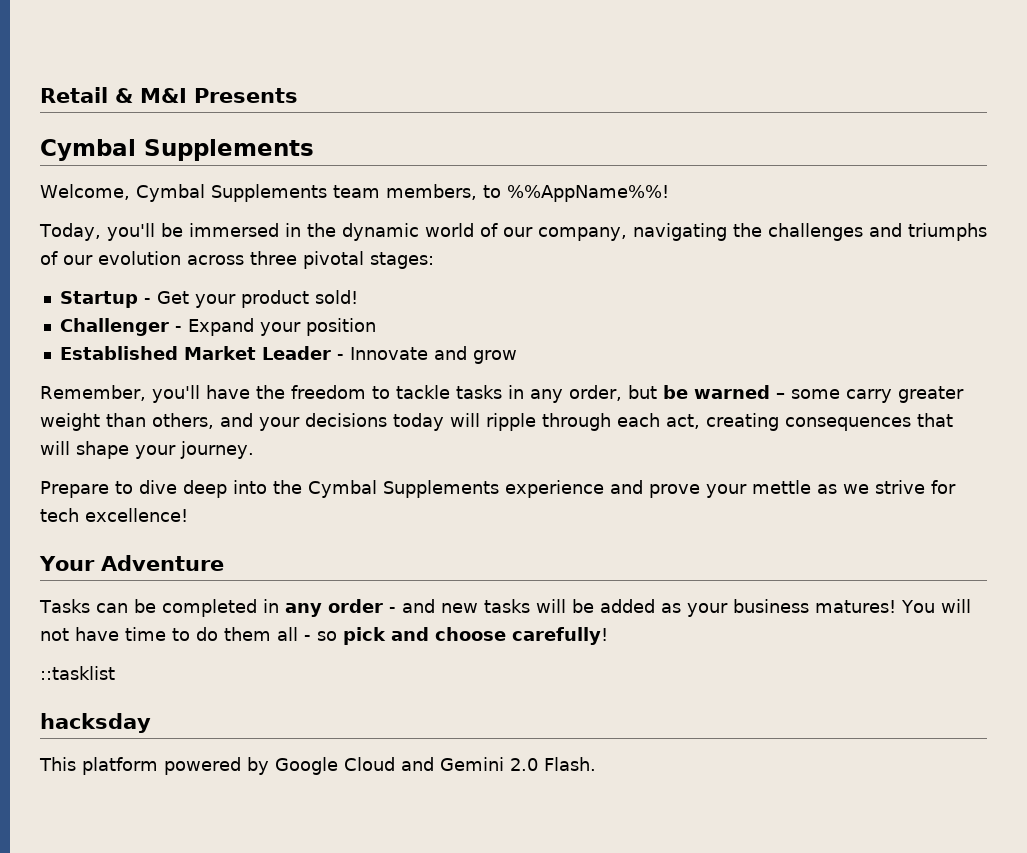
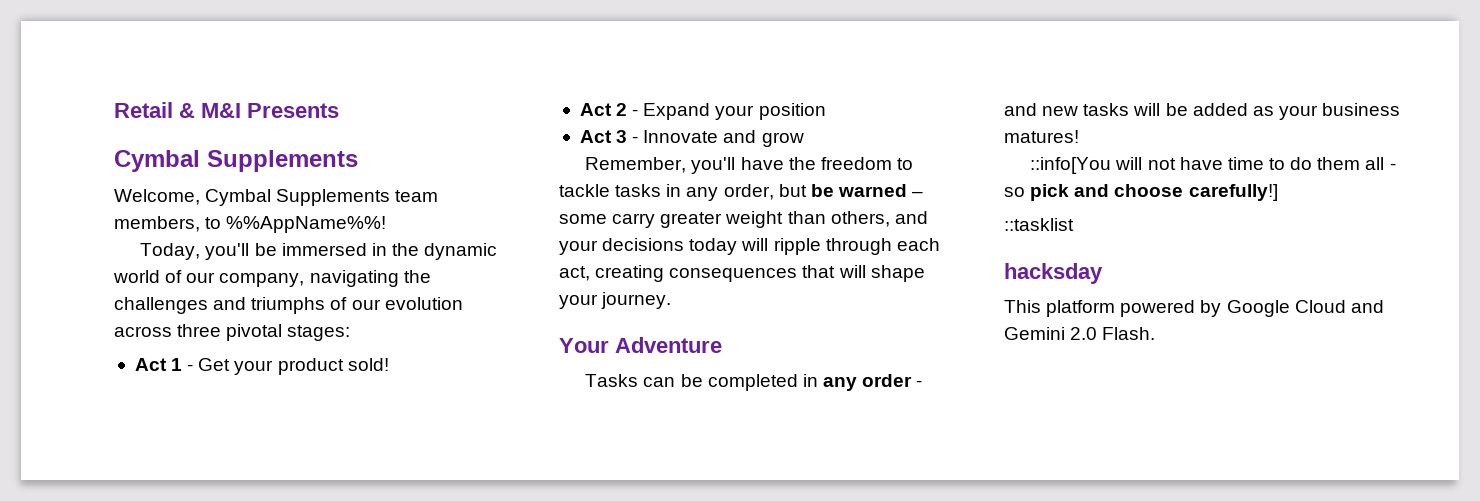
- Startup - Get your product sold!
+ Act 1 - Get your product sold!
- Challenger - Expand your position
+ Act 2 - Expand your position
- Established Market Leader - Innovate and grow
+ Act 3 - Innovate and grow
- Prepare to dive deep into the Cymbal Supplements experience and prove your mettle as we strive for tech excellence!
- Tasks can be completed in any order - and new tasks will be added as your business matures! You will not have time to do them all - so pick and choose carefully!
+ Tasks can be completed in any order - and new tasks will be added as your business matures!
+ ::info[You will not have time to do them all - so pick and choose carefully!]

